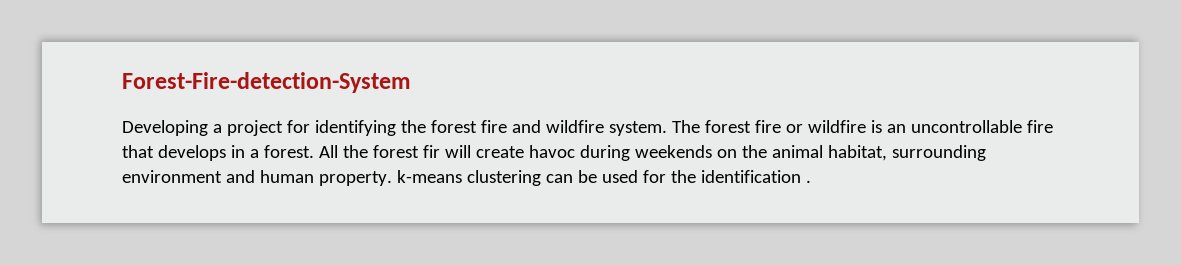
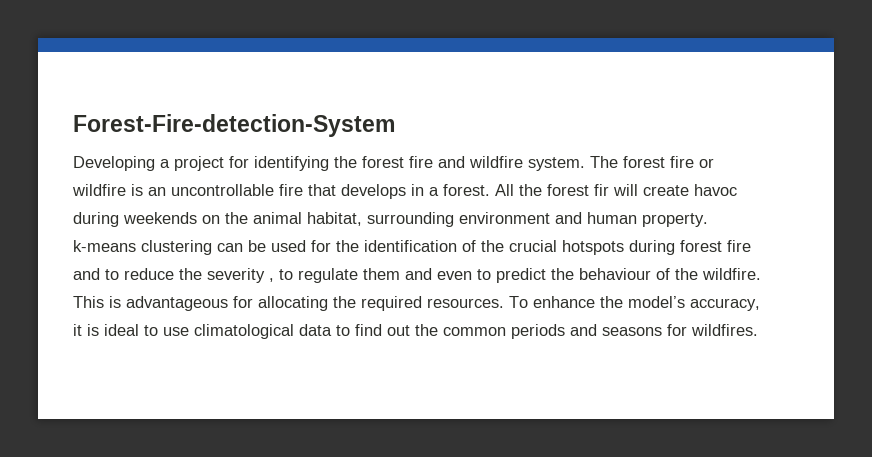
- All the forest fir will create havoc during weekends on the animal habitat, surrounding environment and human property. k-means clustering can be used for the identification .
+ All the forest fir will create havoc during weekends on the animal habitat, surrounding environment and human property. k-means clustering can be used for the identification of the crucial hotspots during forest fire and to reduce the severity , to regulate them and even to predict the behaviour of the wildfire. This is advantageous for allocating the required resources. To enhance the model’s accuracy, it is ideal to use climatological data to find out the common periods and seasons for wildfires.

